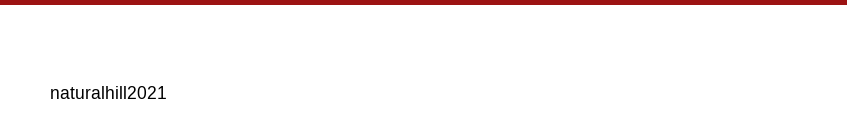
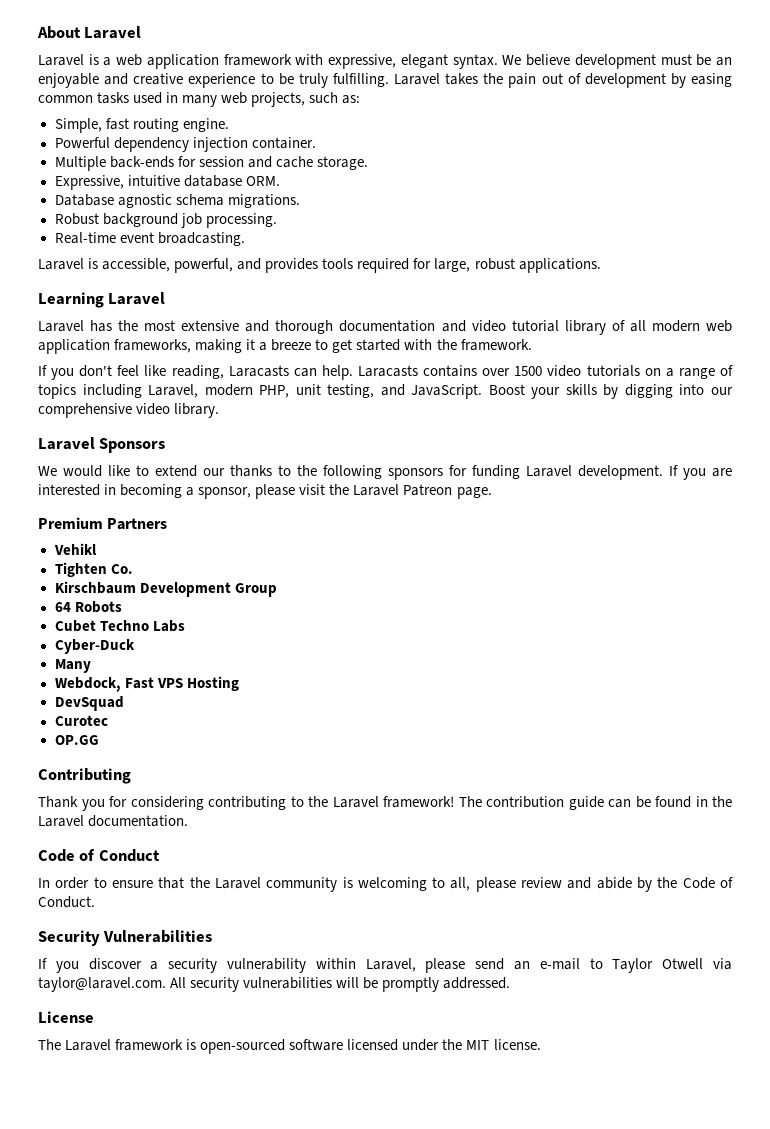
- naturalhill2021
+ About Laravel
+ Laravel is a web application framework with expressive, elegant syntax. We believe development must be an enjoyable and creative experience to be truly fulfilling. Laravel takes the pain out of development by easing common tasks used in many web projects, such as:
+ Simple, fast routing engine.
+ Powerful dependency injection container.
+ Multiple back-ends for session and cache storage.
+ Expressive, intuitive database ORM.
+ Database agnostic schema migrations.
+ Robust background job processing.
+ Real-time event broadcasting.
+ Laravel is accessible, powerful, and provides tools required for large, robust applications.
+ Learning Laravel
+ Laravel has the most extensive and thorough documentation and video tutorial library of all modern web application frameworks, making it a breeze to get started with the framework.
+ If you don't feel like reading, Laracasts can help. Laracasts contains over 1500 video tutorials on a range of topics including Laravel, modern PHP, unit testing, and JavaScript. Boost your skills by digging into our comprehensive video library.
+ Laravel Sponsors
+ We would like to extend our thanks to the following sponsors for funding Laravel development. If you are interested in becoming a sponsor, please visit the Laravel Patreon page.
+ Premium Partners
+ Vehikl
+ Tighten Co.
+ Kirschbaum Development Group
+ 64 Robots
+ Cubet Techno Labs
+ Cyber-Duck
+ Many
+ Webdock, Fast VPS Hosting
+ DevSquad
+ Curotec
+ OP.GG
+ Contributing
+ Thank you for considering contributing to the Laravel framework! The contribution guide can be found in the Laravel documentation.
+ Code of Conduct
+ In order to ensure that the Laravel community is welcoming to all, please review and abide by the Code of Conduct.
+ Security Vulnerabilities
+ If you discover a security vulnerability within Laravel, please send an e-mail to Taylor Otwell via taylor@laravel.com. All security vulnerabilities will be promptly addressed.
+ License
+ The Laravel framework is open-sourced software licensed under the MIT license.

